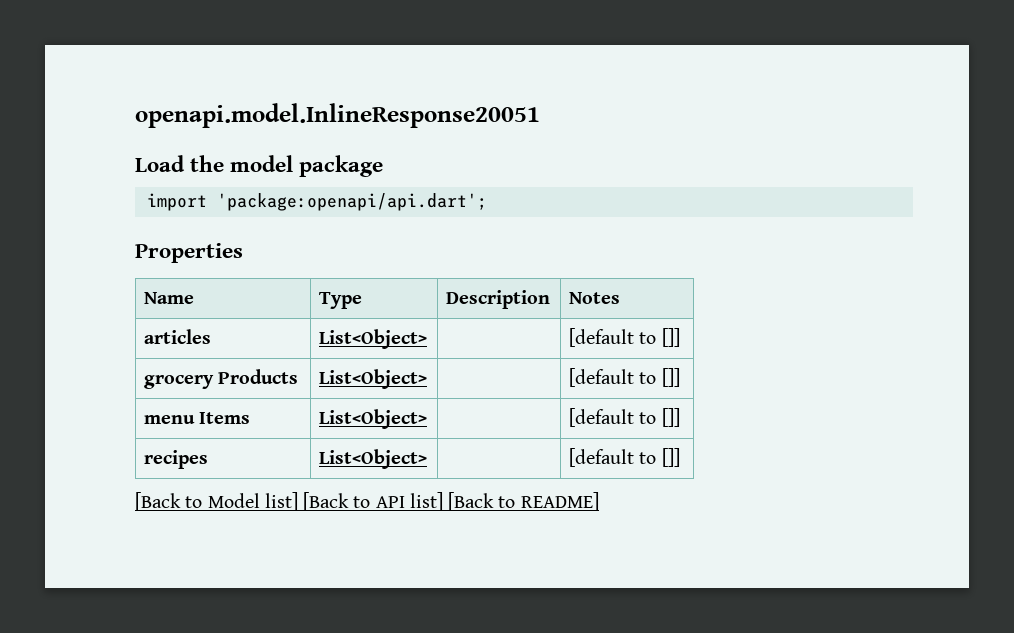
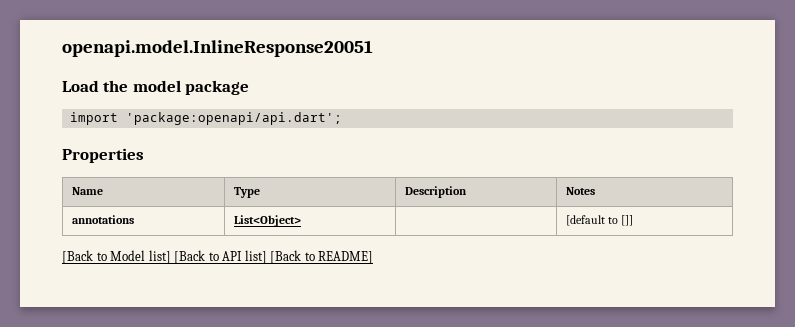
- articles | List<Object> | | [default to []]
- grocery Products | List<Object> | | [default to []]
- menu Items | List<Object> | | [default to []]
- recipes | List<Object> | | [default to []]
+ annotations | List<Object> | | [default to []]

